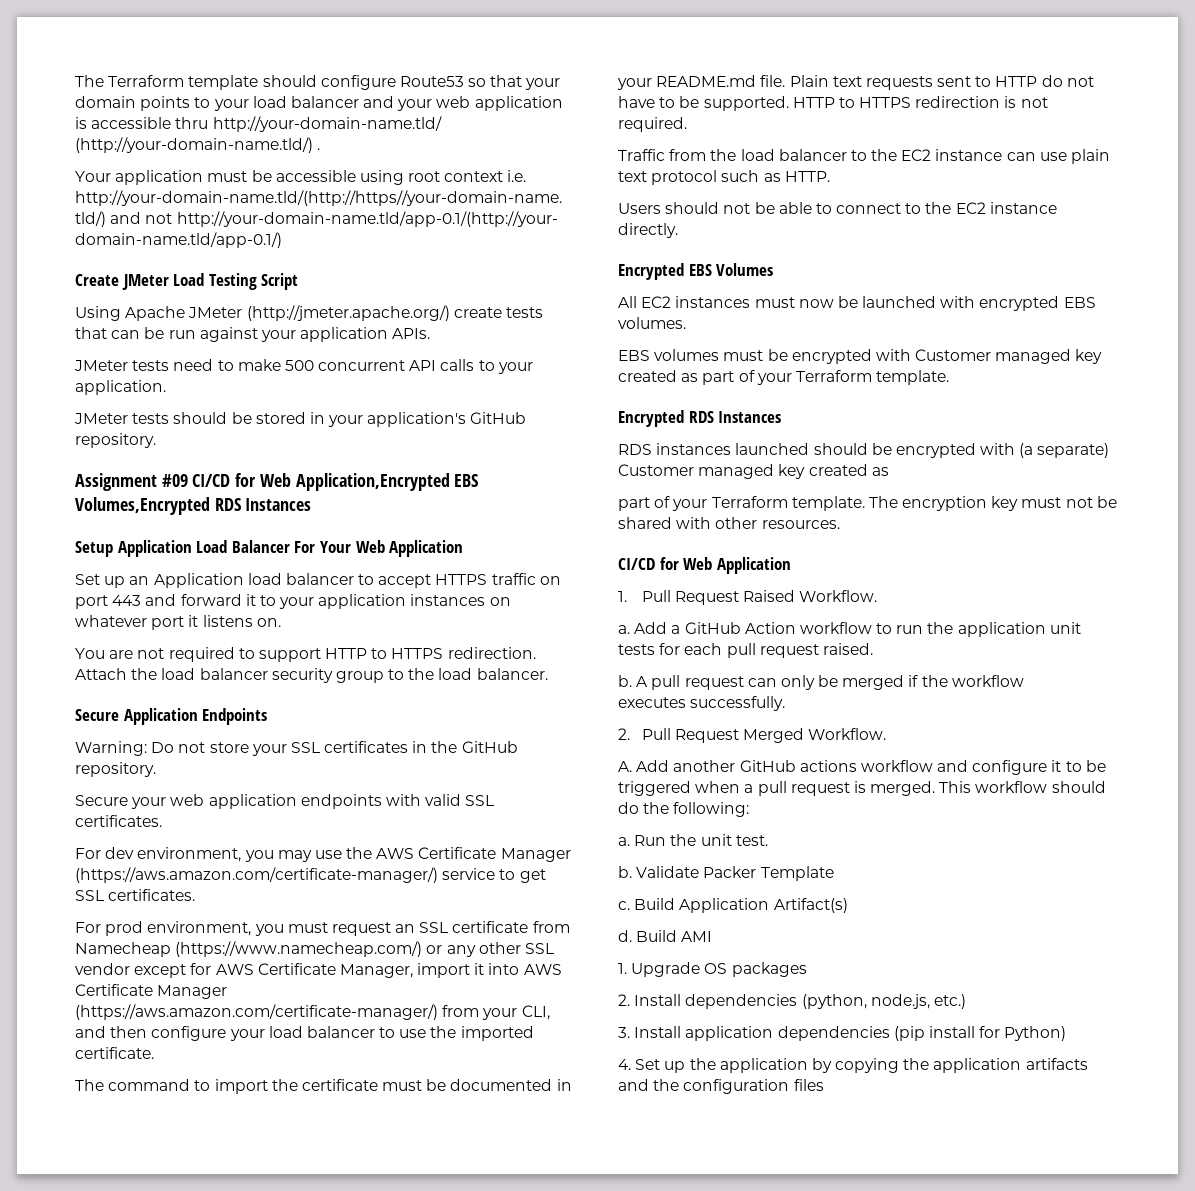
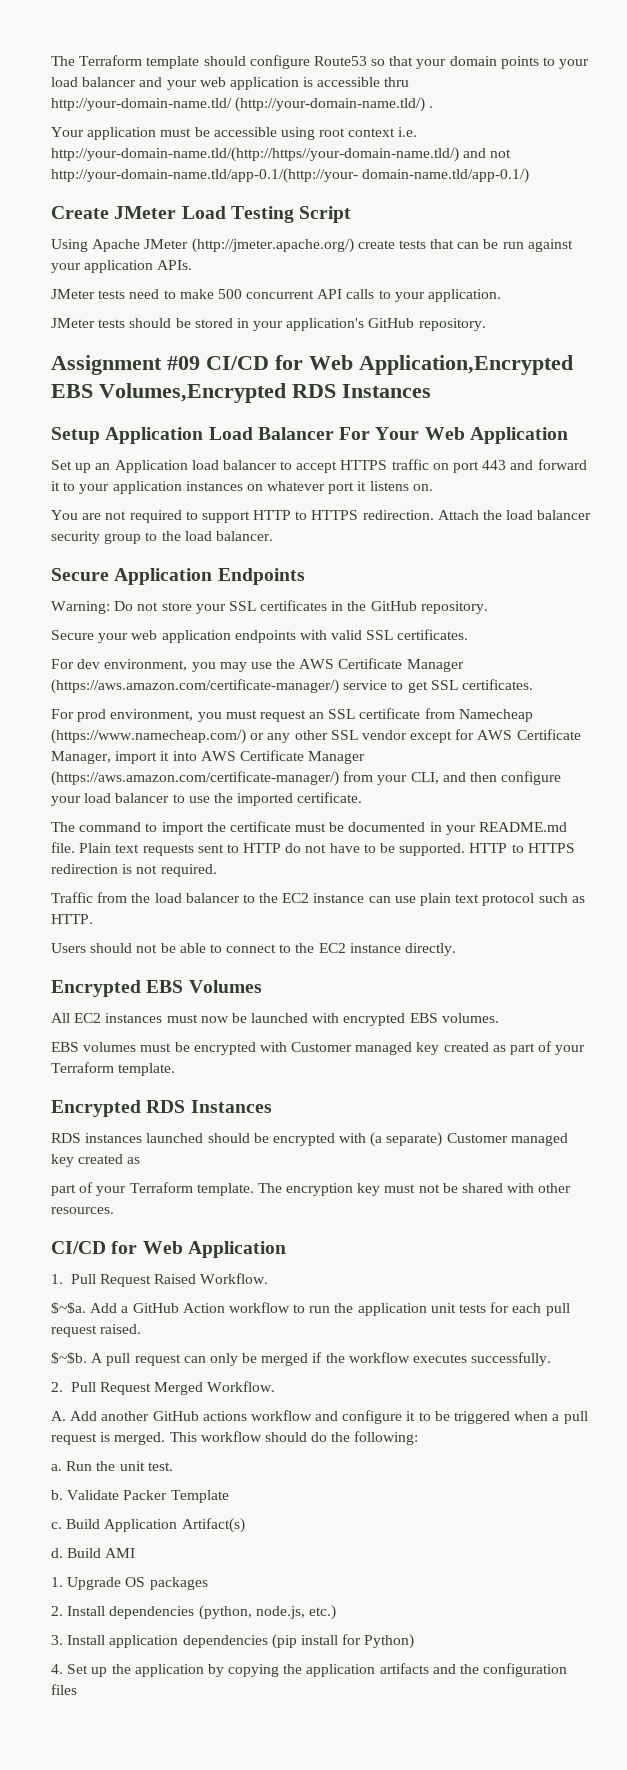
  1. Pull Request Raised Workflow.
- a.
+ $~$a.
  Add a GitHub Action workflow to run the application unit tests for each pull request raised.
- b.
+ $~$b.
- A pull request can only be merged if the workflow
- executes successfully.
+ A pull request can only be merged if the workflow executes successfully.

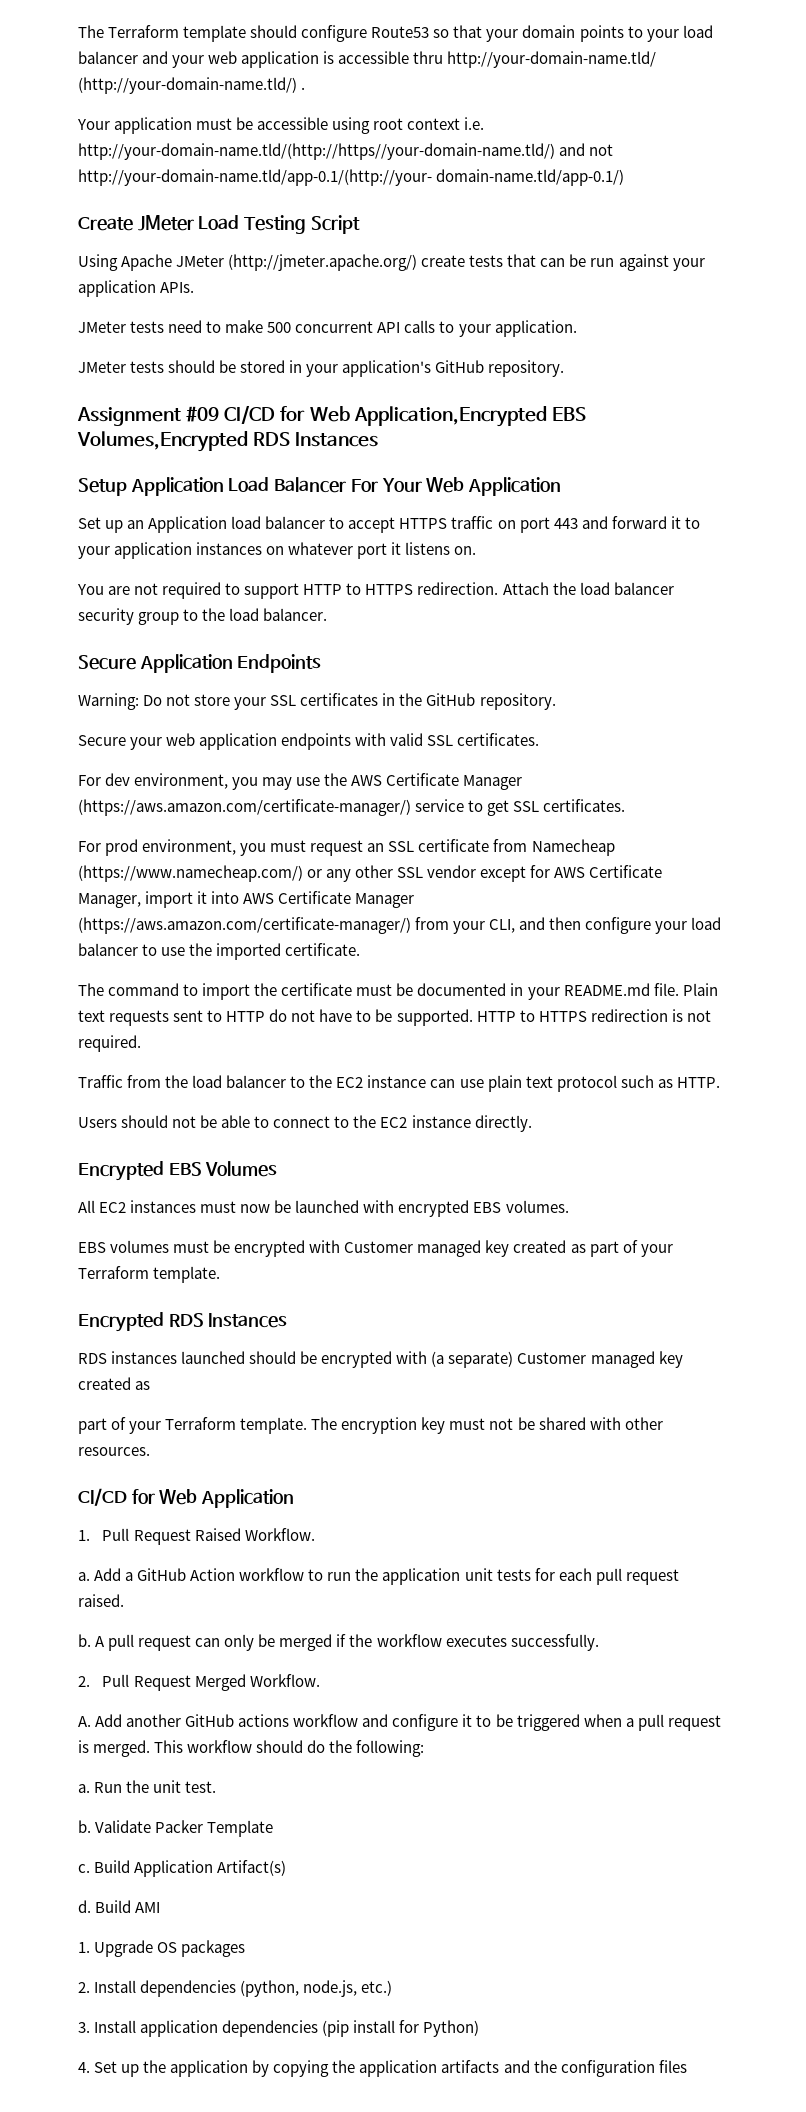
  1. Pull Request Raised Workflow.
- $~$a.
+ a.
  Add a GitHub Action workflow to run the application unit tests for each pull request raised.
- $~$b.
+ b.

